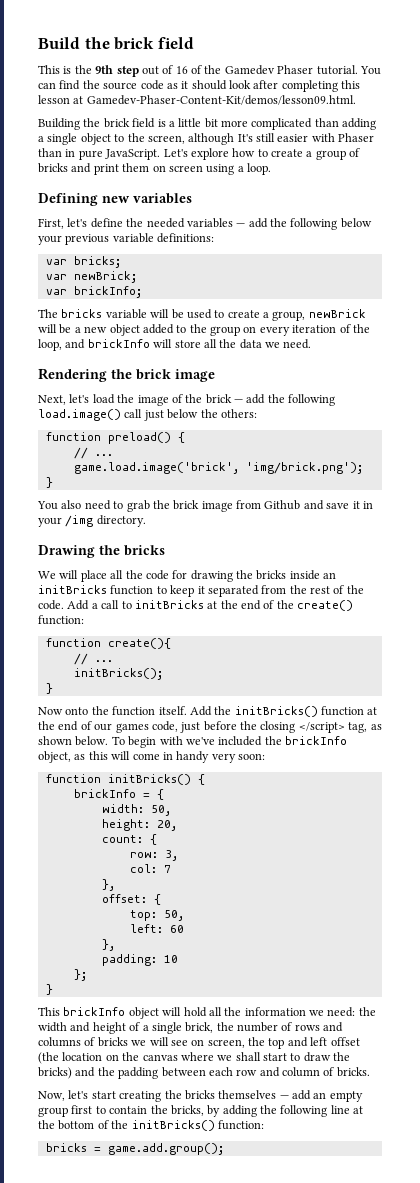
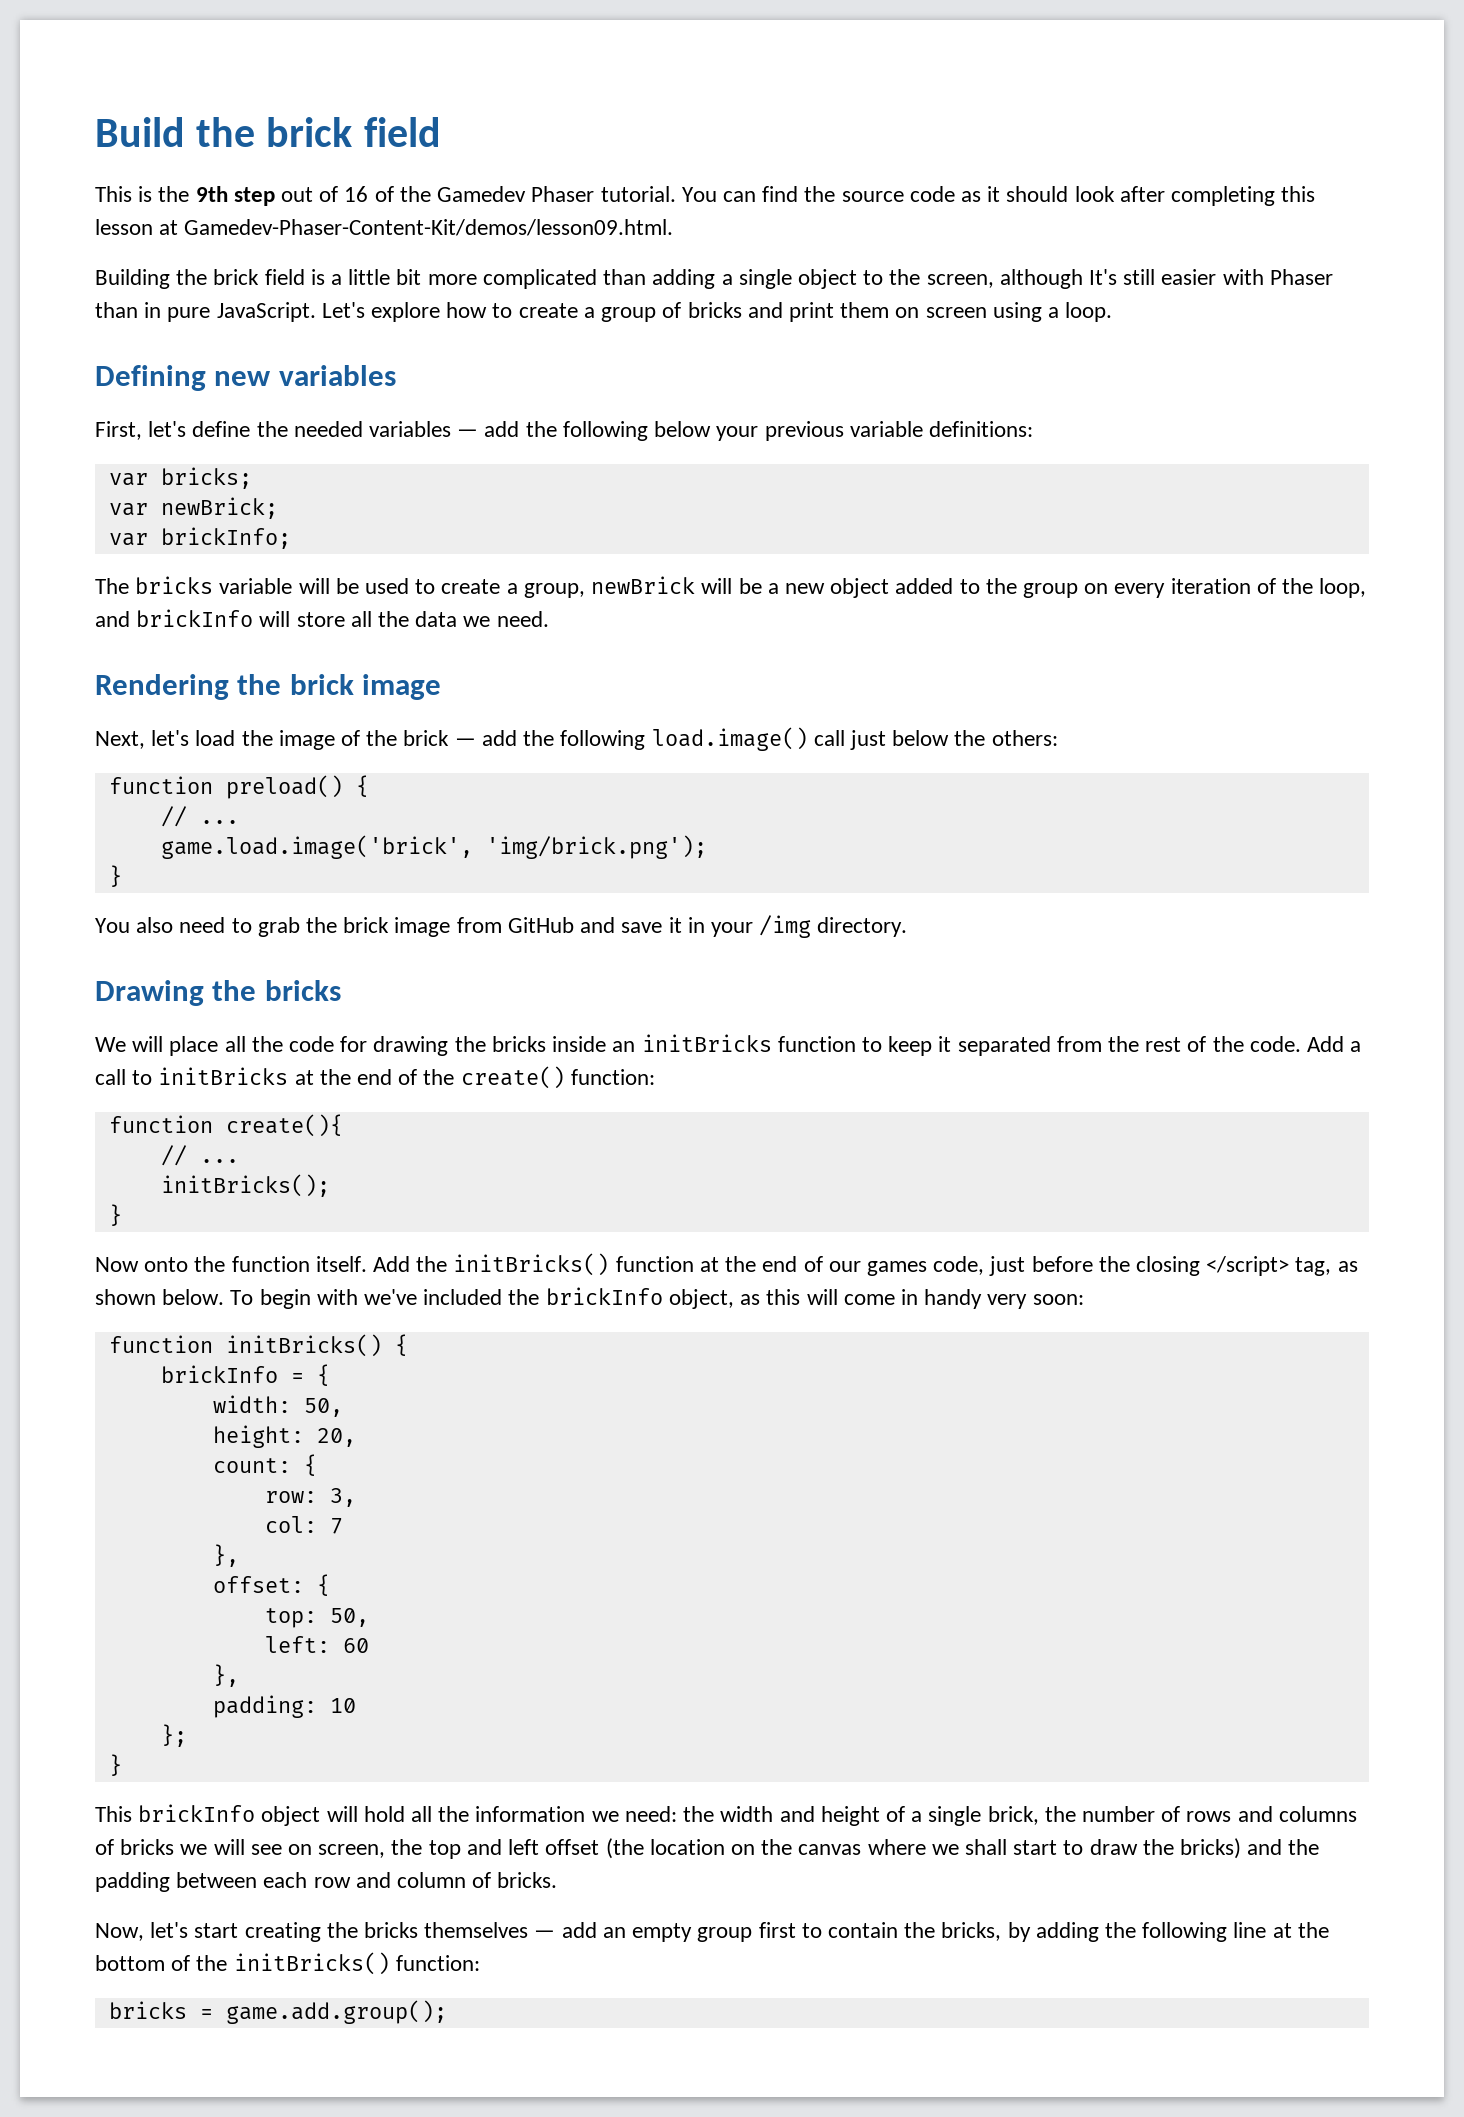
- You also need to grab the brick image from Github and save it in your /img directory.
+ You also need to grab the brick image from GitHub and save it in your /img directory.

